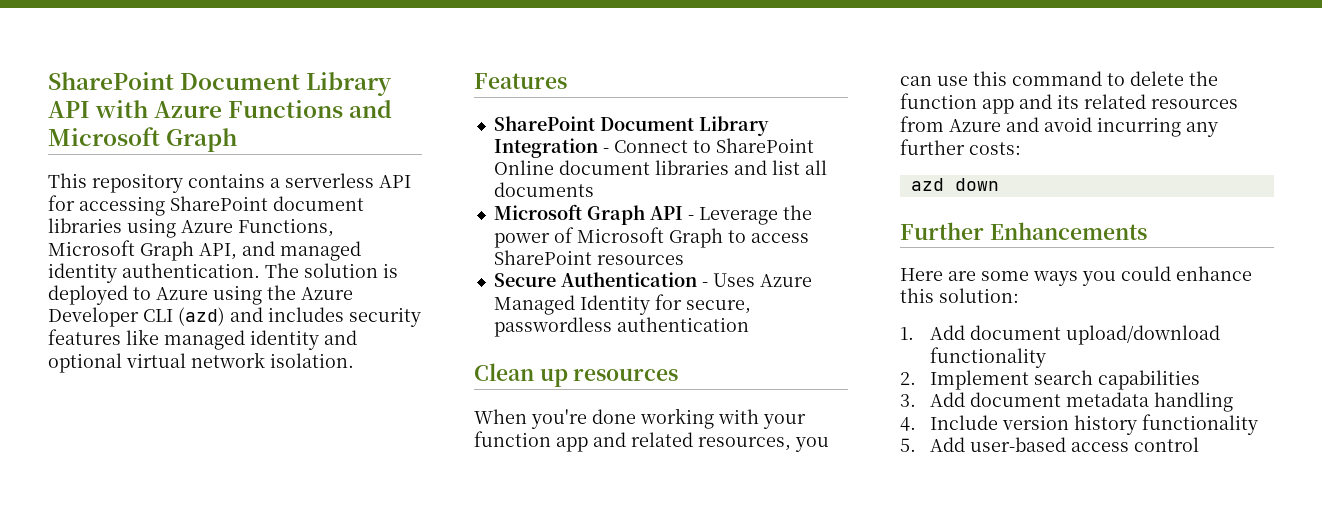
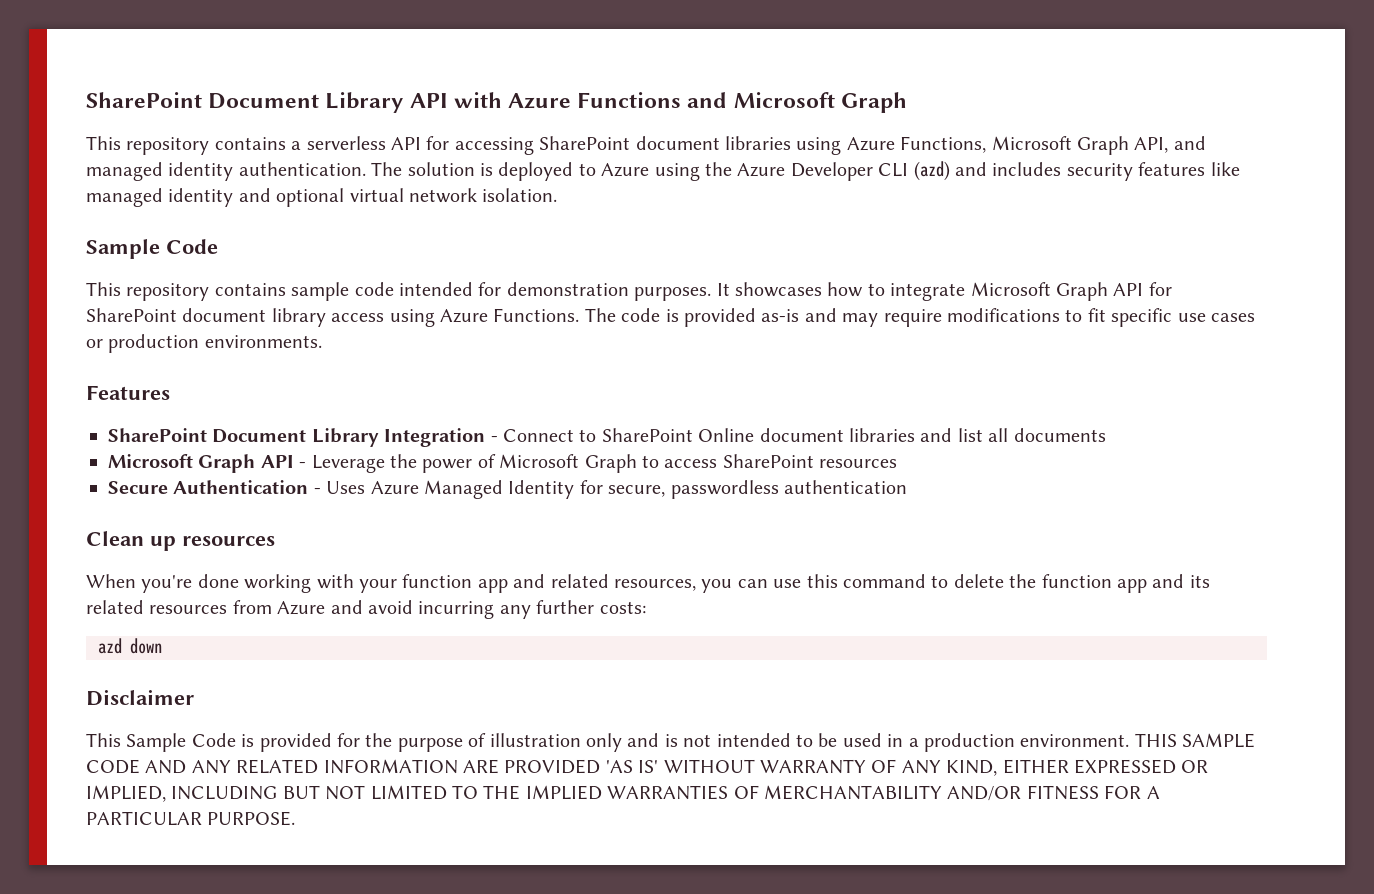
  The solution is deployed to Azure using the Azure Developer CLI (azd) and includes security features like managed identity and optional virtual network isolation.
+ Sample Code
+ This repository contains sample code intended for demonstration purposes. It showcases how to integrate Microsoft Graph API for SharePoint document library access using Azure Functions. The code is provided as-is and may require modifications to fit specific use cases or production environments.
- Further Enhancements
- Here are some ways you could enhance this solution:
- 1. Add document upload/download functionality
- 2. Implement search capabilities
- 3. Add document metadata handling
- 4. Include version history functionality
- 5. Add user-based access control
+ Disclaimer
+ This Sample Code is provided for the purpose of illustration only and is not intended to be used in a production environment. THIS SAMPLE CODE AND ANY RELATED INFORMATION ARE PROVIDED 'AS IS' WITHOUT WARRANTY OF ANY KIND, EITHER EXPRESSED OR IMPLIED, INCLUDING BUT NOT LIMITED TO THE IMPLIED WARRANTIES OF MERCHANTABILITY AND/OR FITNESS FOR A PARTICULAR PURPOSE.

